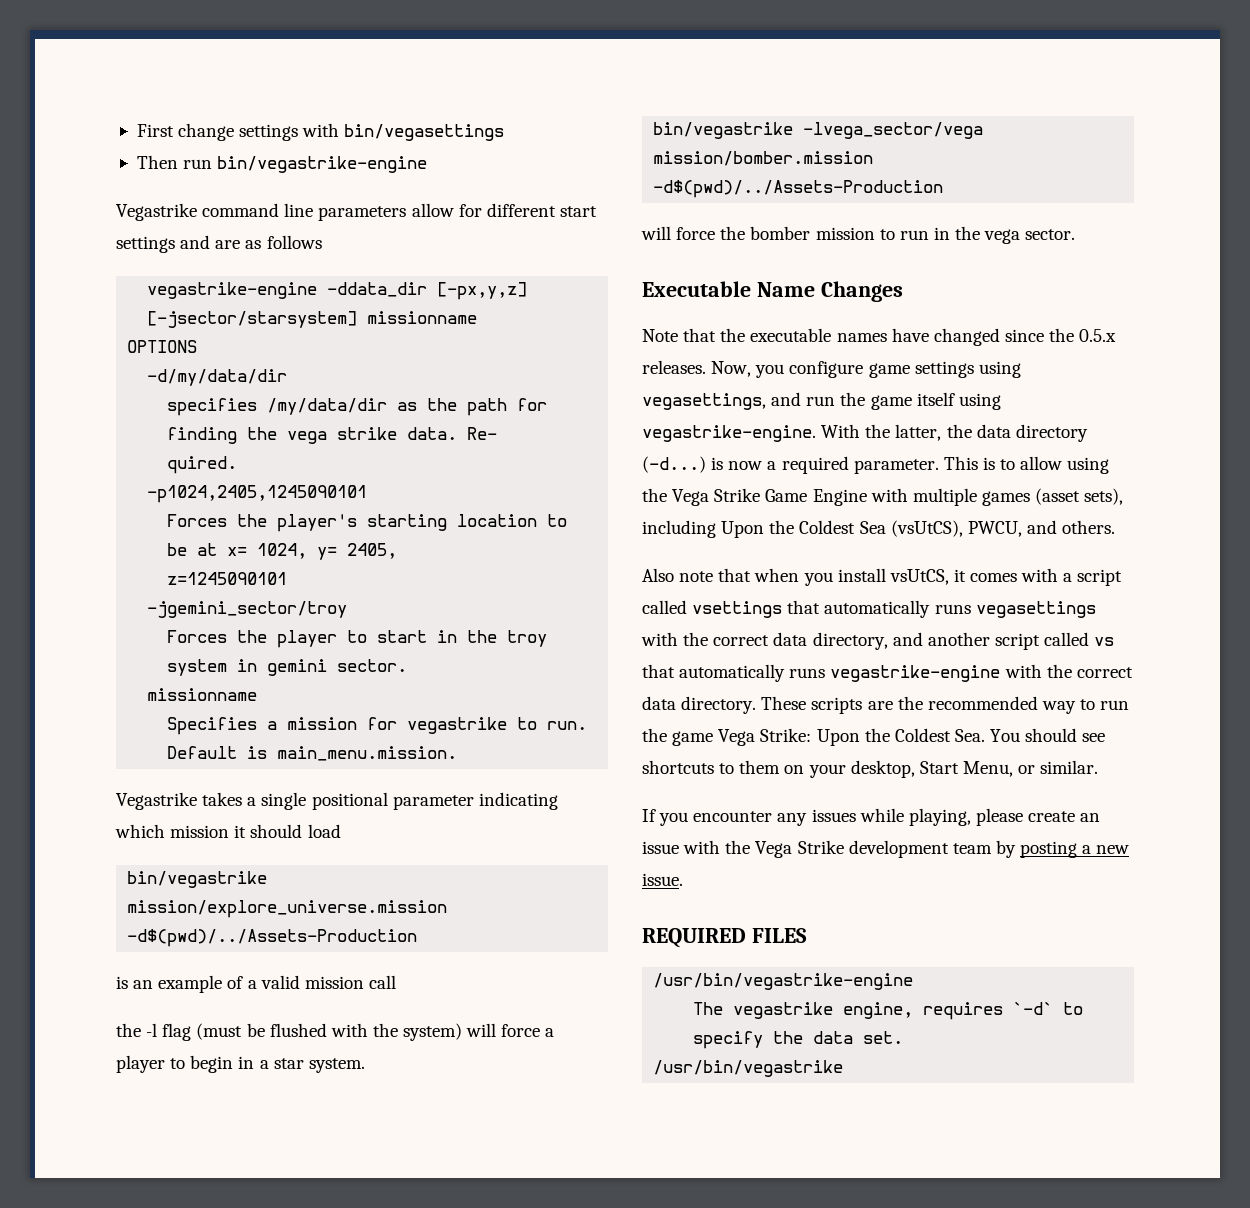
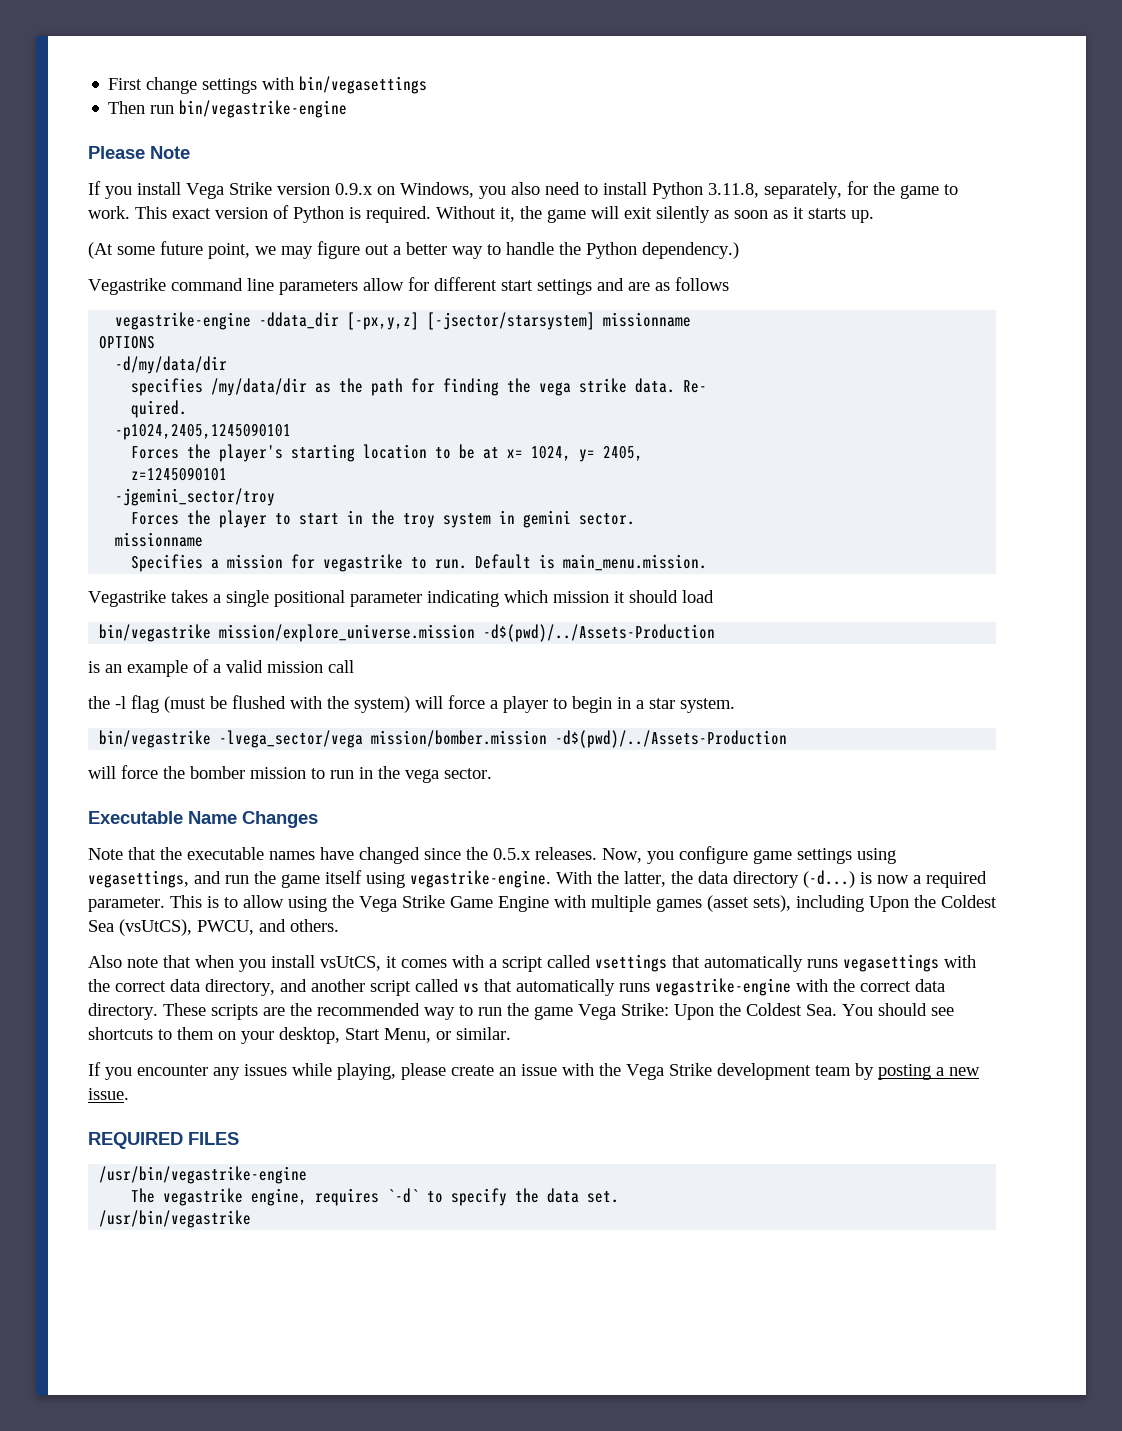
+ Please Note
+ If you install Vega Strike version 0.9.x on Windows, you also need to install Python 3.11.8, separately, for the game to work. This exact version of Python is required. Without it, the game will exit silently as soon as it starts up.
+ (At some future point, we may figure out a better way to handle the Python dependency.)

